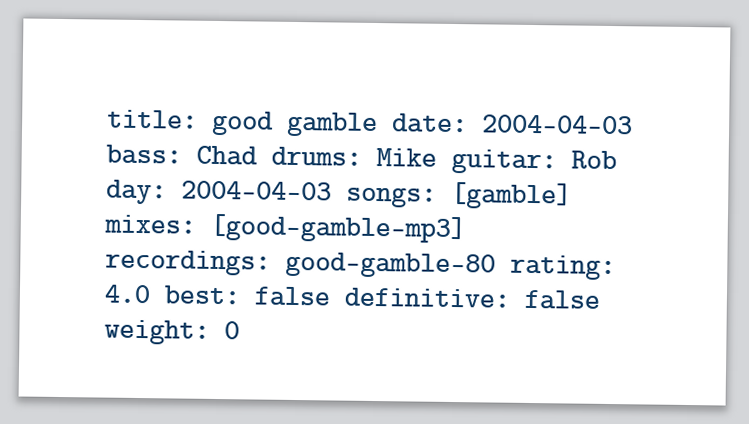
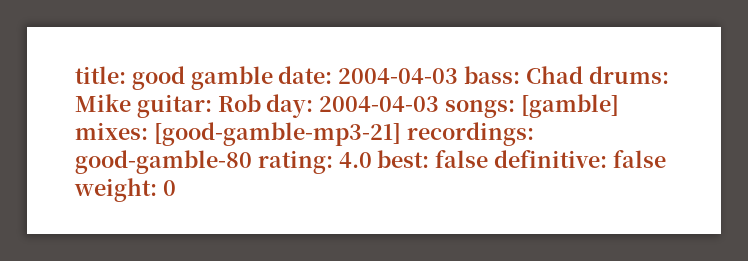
- title: good gamble date: 2004-04-03 bass: Chad drums: Mike guitar: Rob day: 2004-04-03 songs: [gamble] mixes: [good-gamble-mp3] recordings: good-gamble-80 rating: 4.0 best: false definitive: false weight: 0
+ title: good gamble date: 2004-04-03 bass: Chad drums: Mike guitar: Rob day: 2004-04-03 songs: [gamble] mixes: [good-gamble-mp3-21] recordings: good-gamble-80 rating: 4.0 best: false definitive: false weight: 0

